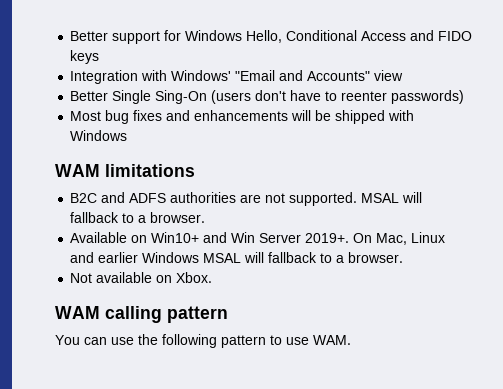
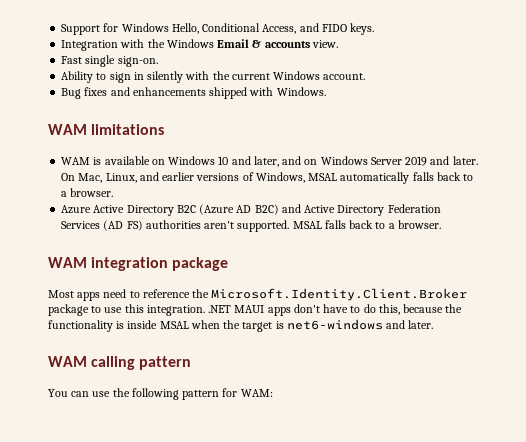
- Better support for Windows Hello, Conditional Access and FIDO keys
+ Support for Windows Hello, Conditional Access, and FIDO keys.
- Integration with Windows' "Email and Accounts" view
- Better Single Sing-On (users don't have to reenter passwords)
- Most bug fixes and enhancements will be shipped with Windows
+ Integration with the Windows Email & accounts view.
+ Fast single sign-on.
+ Ability to sign in silently with the current Windows account.
+ Bug fixes and enhancements shipped with Windows.
- B2C and ADFS authorities are not supported. MSAL will fallback to a browser.
- Available on Win10+ and Win Server 2019+. On Mac, Linux and earlier Windows MSAL will fallback to a browser.
- Not available on Xbox.
+ WAM is available on Windows 10 and later, and on Windows Server 2019 and later. On Mac, Linux, and earlier versions of Windows, MSAL automatically falls back to a browser.
+ Azure Active Directory B2C (Azure AD B2C) and Active Directory Federation Services (AD FS) authorities aren't supported. MSAL falls back to a browser.
+ WAM integration package
+ Most apps need to reference the Microsoft.Identity.Client.Broker package to use this integration. .NET MAUI apps don't have to do this, because the functionality is inside MSAL when the target is net6-windows and later.
- You can use the following pattern to use WAM.
+ You can use the following pattern for WAM:

